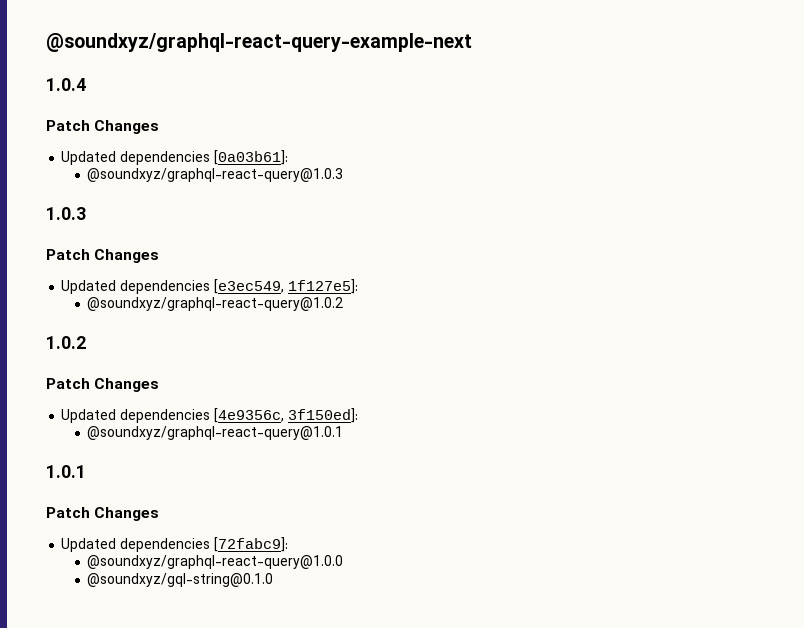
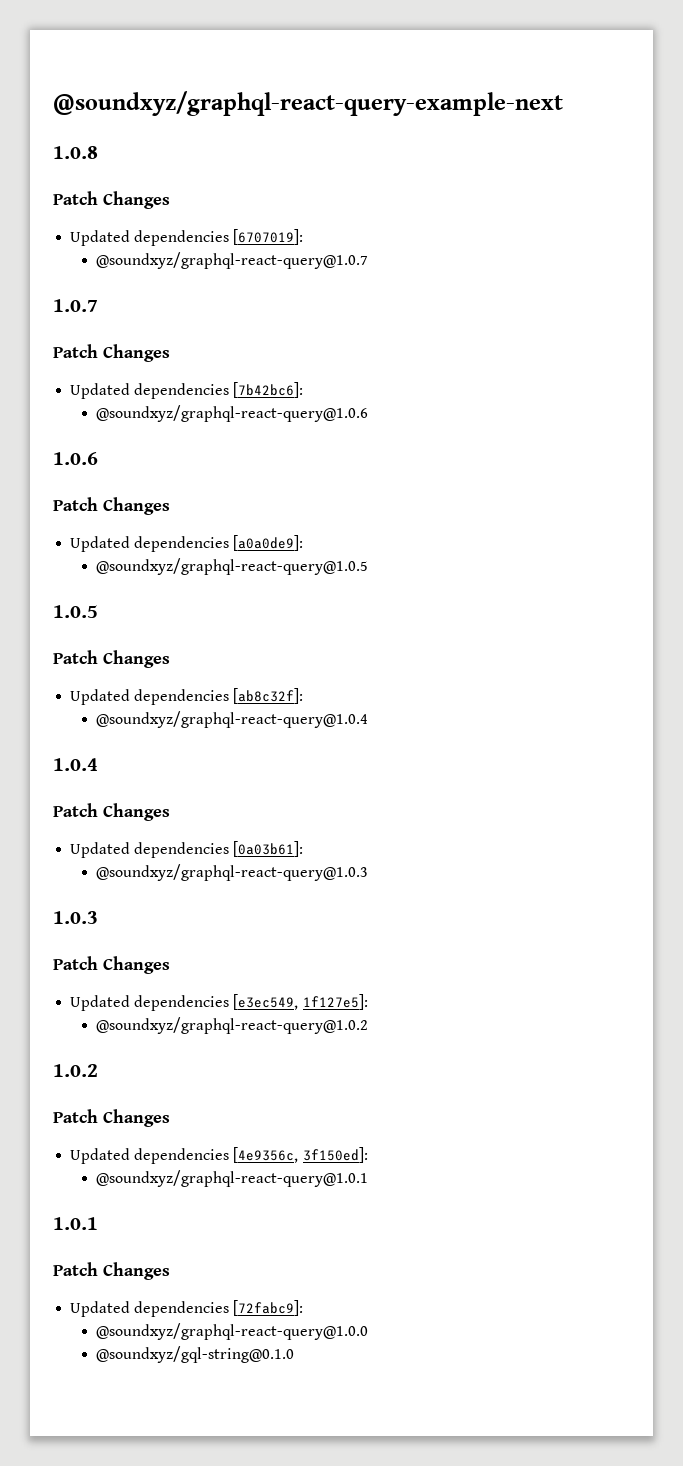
+ 1.0.8
+ Patch Changes
+ Updated dependencies [6707019]:
+ @soundxyz/graphql-react-query@1.0.7
+ 1.0.7
+ Patch Changes
+ Updated dependencies [7b42bc6]:
+ @soundxyz/graphql-react-query@1.0.6
+ 1.0.6
+ Patch Changes
+ Updated dependencies [a0a0de9]:
+ @soundxyz/graphql-react-query@1.0.5
+ 1.0.5
+ Patch Changes
+ Updated dependencies [ab8c32f]:
+ @soundxyz/graphql-react-query@1.0.4

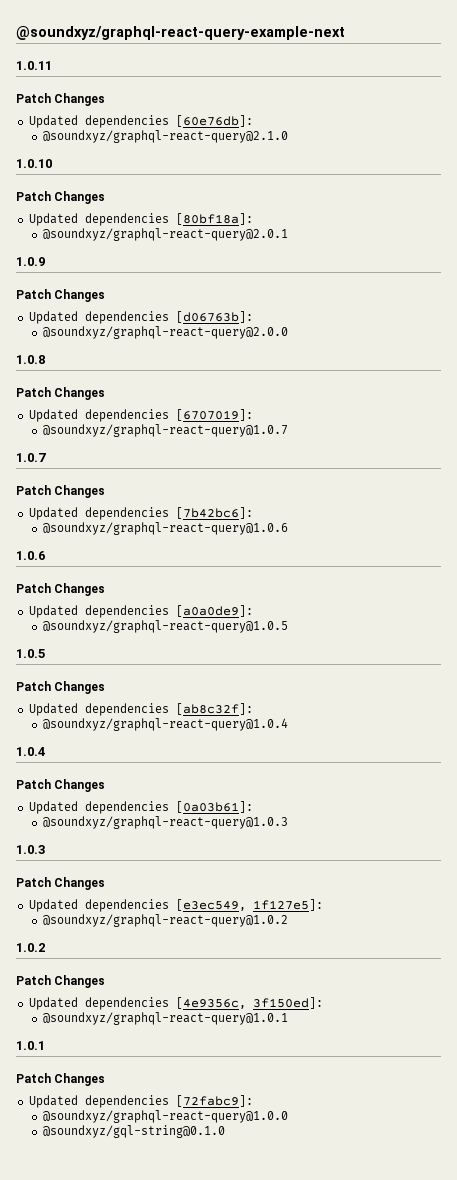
+ 1.0.11
+ Patch Changes
+ Updated dependencies [60e76db]:
+ @soundxyz/graphql-react-query@2.1.0
+ 1.0.10
+ Patch Changes
+ Updated dependencies [80bf18a]:
+ @soundxyz/graphql-react-query@2.0.1
+ 1.0.9
+ Patch Changes
+ Updated dependencies [d06763b]:
+ @soundxyz/graphql-react-query@2.0.0

